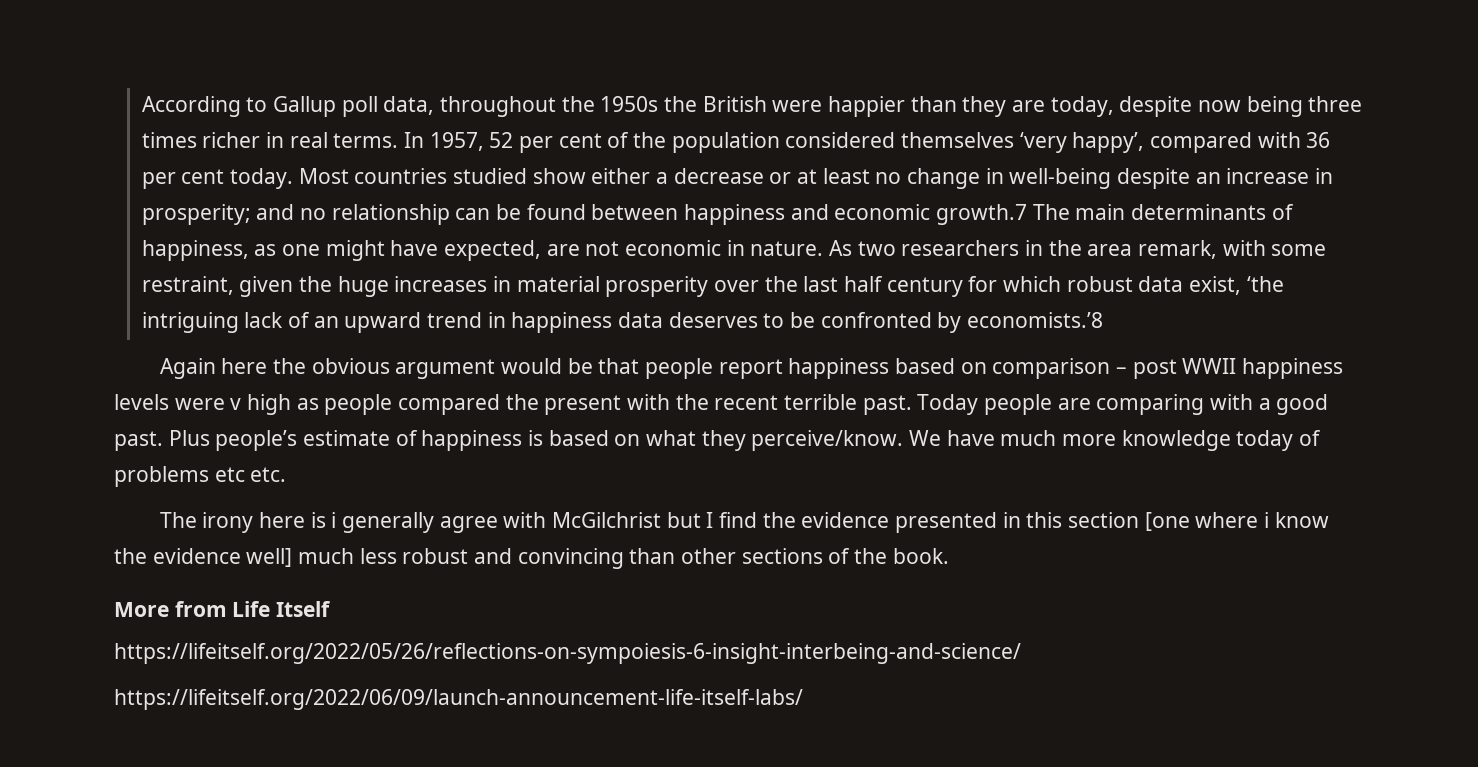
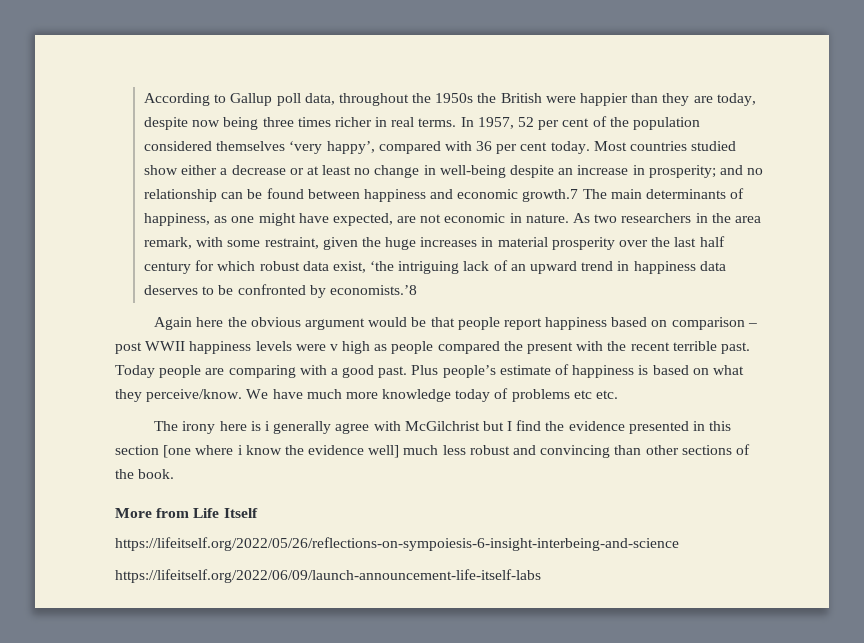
- https://lifeitself.org/2022/05/26/reflections-on-sympoiesis-6-insight-interbeing-and-science/
- https://lifeitself.org/2022/06/09/launch-announcement-life-itself-labs/
+ https://lifeitself.org/2022/05/26/reflections-on-sympoiesis-6-insight-interbeing-and-science
+ https://lifeitself.org/2022/06/09/launch-announcement-life-itself-labs

